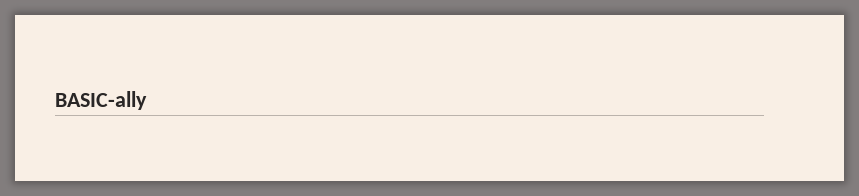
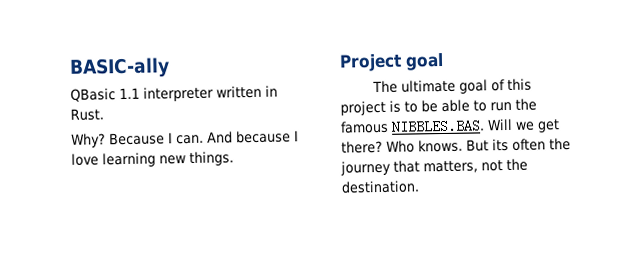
+ QBasic 1.1 interpreter written in Rust.
+ Why? Because I can. And because I love learning new things.
+ Project goal
+ The ultimate goal of this project is to be able to run the famous NIBBLES.BAS. Will we get there? Who knows. But its often the journey that matters, not the destination.

